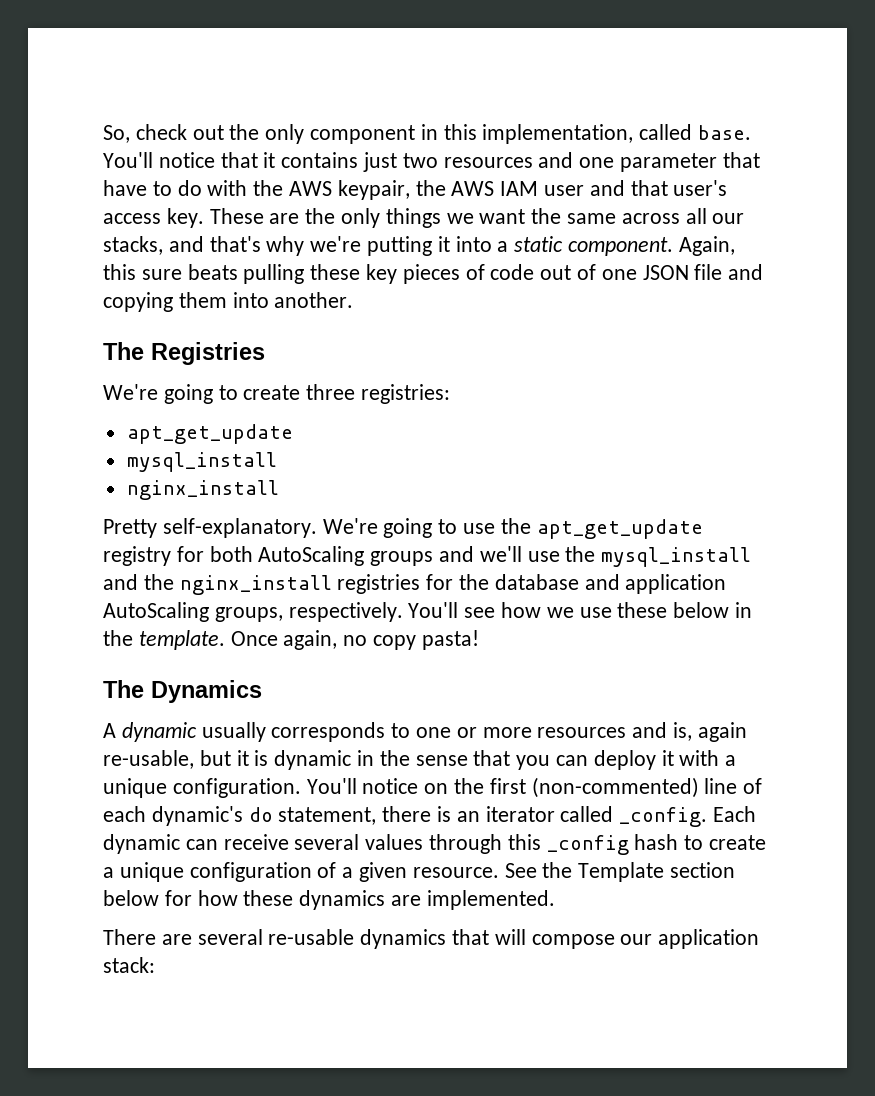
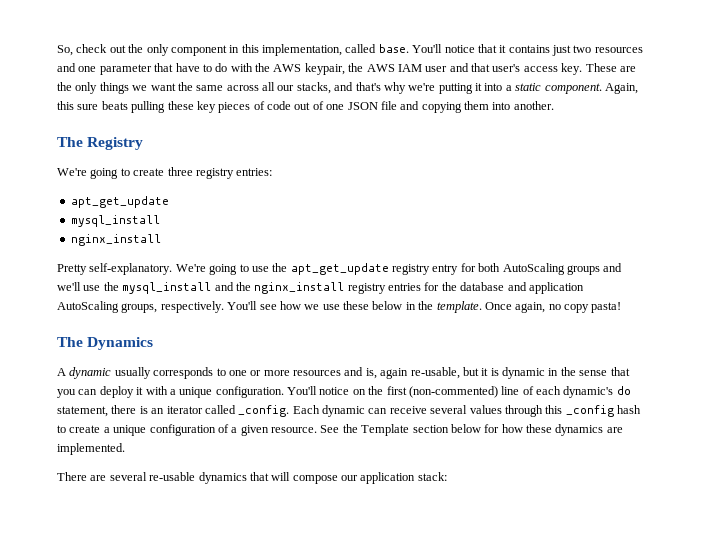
- The Registries
+ The Registry
- We're going to create three registries:
+ We're going to create three registry entries:
- We're going to use the apt_get_update registry for both AutoScaling groups and we'll use the mysql_install and the nginx_install registries for the database and application AutoScaling groups, respectively.
+ We're going to use the apt_get_update registry entry for both AutoScaling groups and we'll use the mysql_install and the nginx_install registry entries for the database and application AutoScaling groups, respectively.

